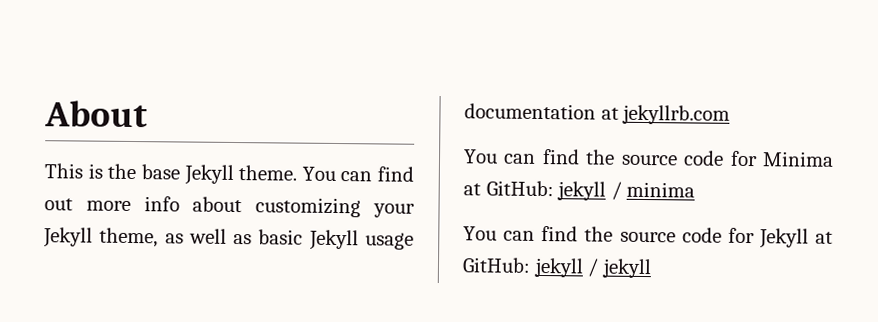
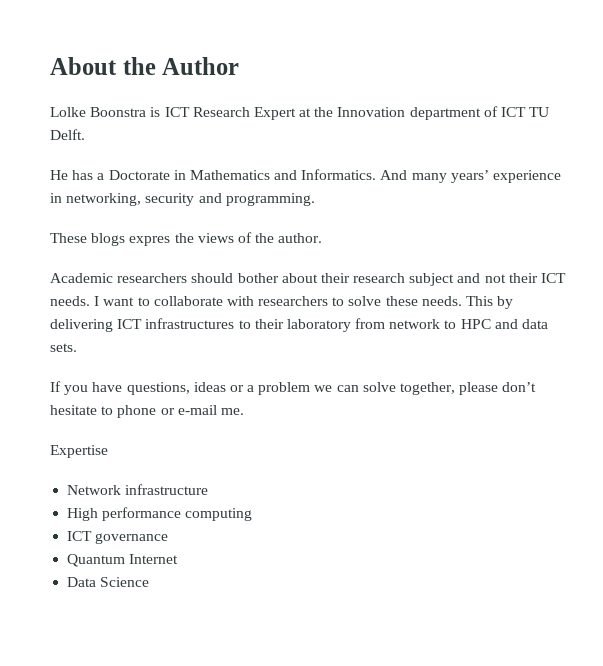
- About
- This is the base Jekyll theme. You can find out more info about customizing your Jekyll theme, as well as basic Jekyll usage documentation at jekyllrb.com
- You can find the source code for Minima at GitHub: jekyll / minima
- You can find the source code for Jekyll at GitHub: jekyll / jekyll
+ About the Author
+ Lolke Boonstra is ICT Research Expert at the Innovation department of ICT TU Delft.
+ He has a Doctorate in Mathematics and Informatics. And many years’ experience in networking, security and programming.
+ These blogs expres the views of the author.
+ Academic researchers should bother about their research subject and not their ICT needs. I want to collaborate with researchers to solve these needs. This by delivering ICT infrastructures to their laboratory from network to HPC and data sets.
+ If you have questions, ideas or a problem we can solve together, please don’t hesitate to phone or e-mail me.
+ Expertise
+ Network infrastructure
+ High performance computing
+ ICT governance
+ Quantum Internet
+ Data Science

